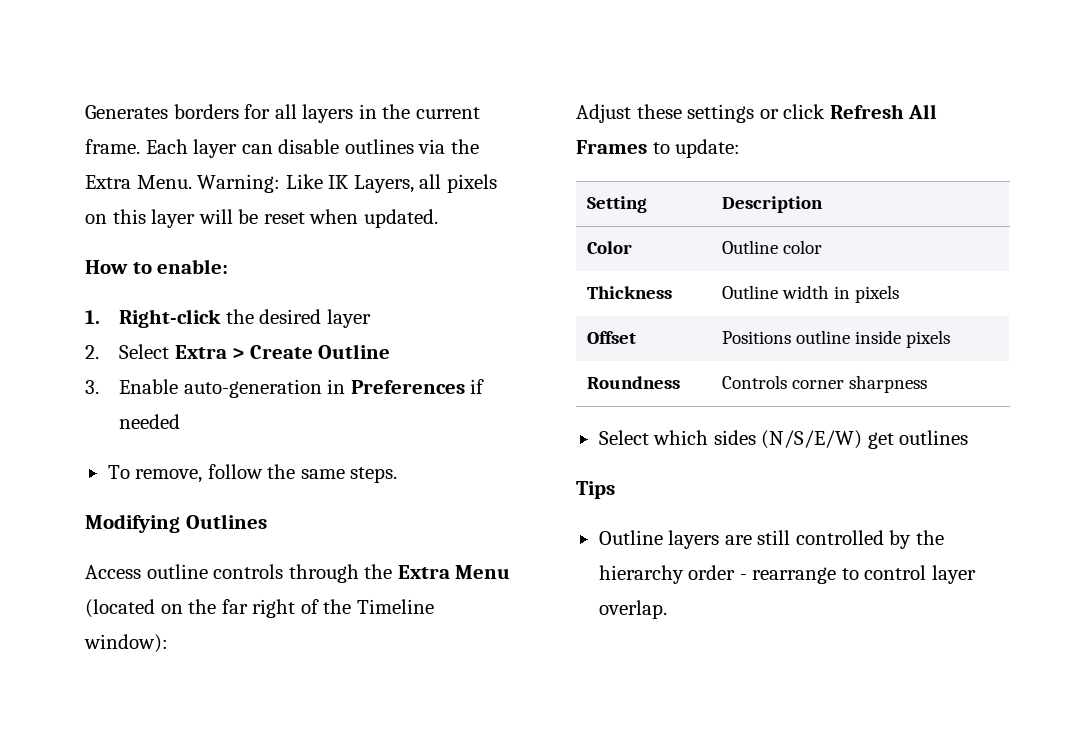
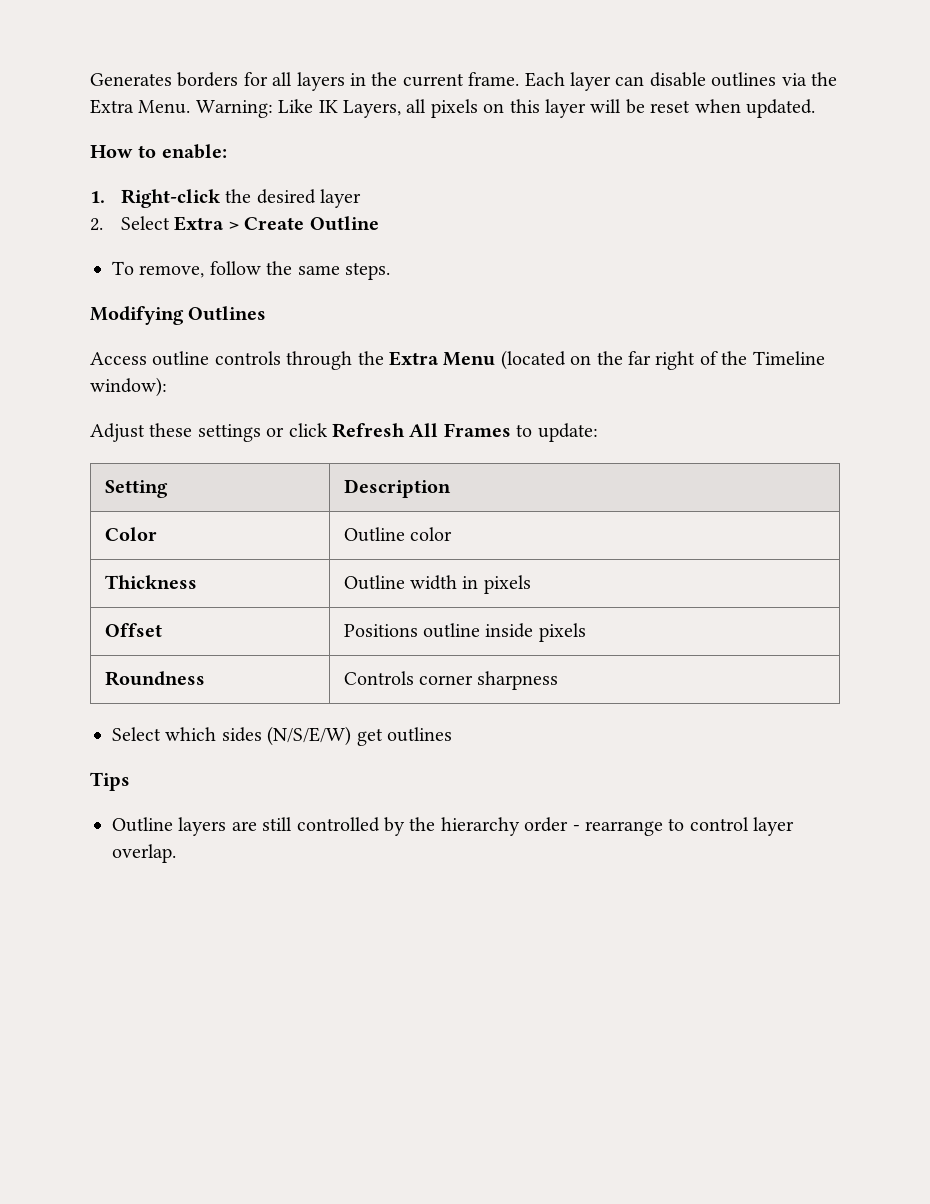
- 3. Enable auto-generation in Preferences if needed

